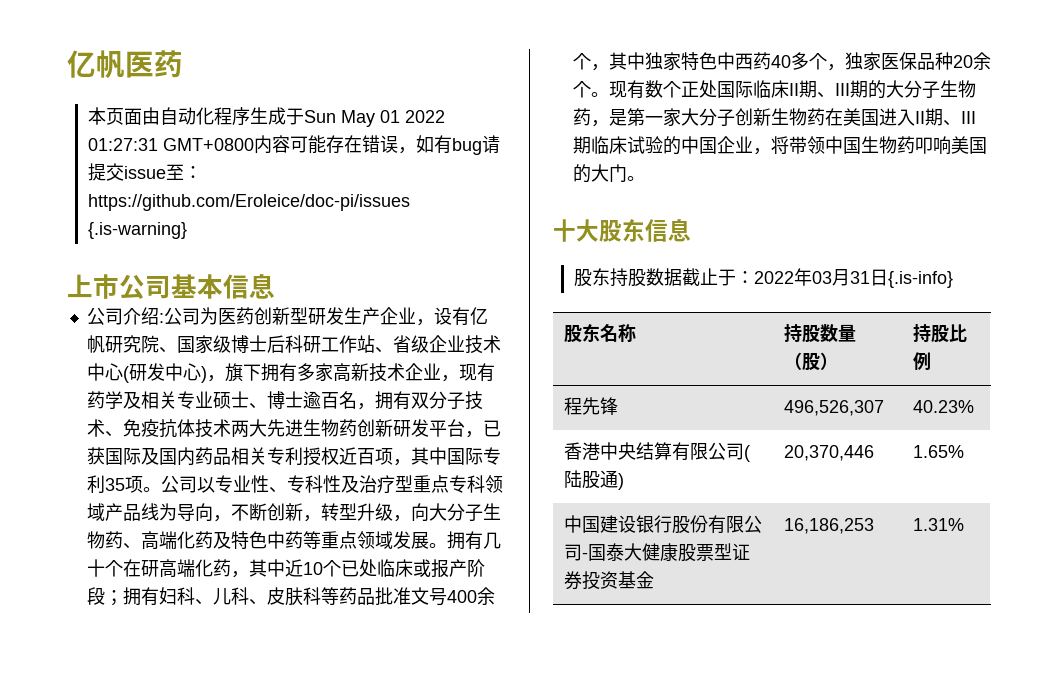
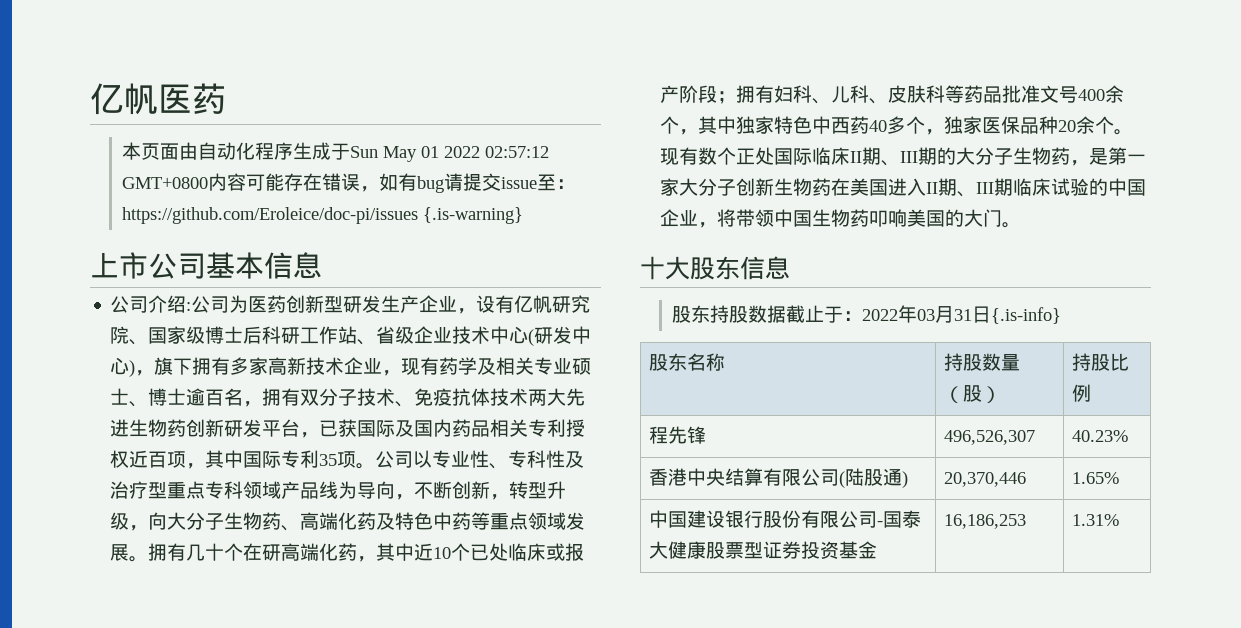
- 本页面由自动化程序生成于Sun May 01 2022 01:27:31 GMT+0800内容可能存在错误，如有bug请提交issue至：https://github.com/Eroleice/doc-pi/issues {.is-warning}
+ 本页面由自动化程序生成于Sun May 01 2022 02:57:12 GMT+0800内容可能存在错误，如有bug请提交issue至：https://github.com/Eroleice/doc-pi/issues {.is-warning}

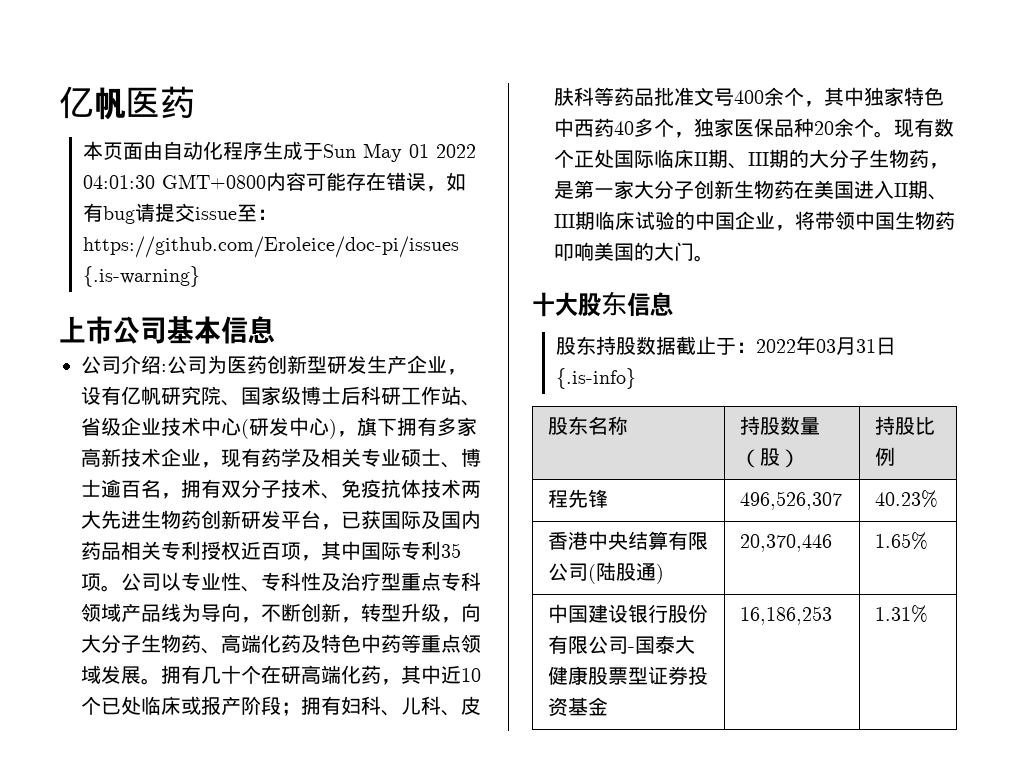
- 本页面由自动化程序生成于Sun May 01 2022 02:57:12 GMT+0800内容可能存在错误，如有bug请提交issue至：https://github.com/Eroleice/doc-pi/issues {.is-warning}
+ 本页面由自动化程序生成于Sun May 01 2022 04:01:30 GMT+0800内容可能存在错误，如有bug请提交issue至：https://github.com/Eroleice/doc-pi/issues {.is-warning}

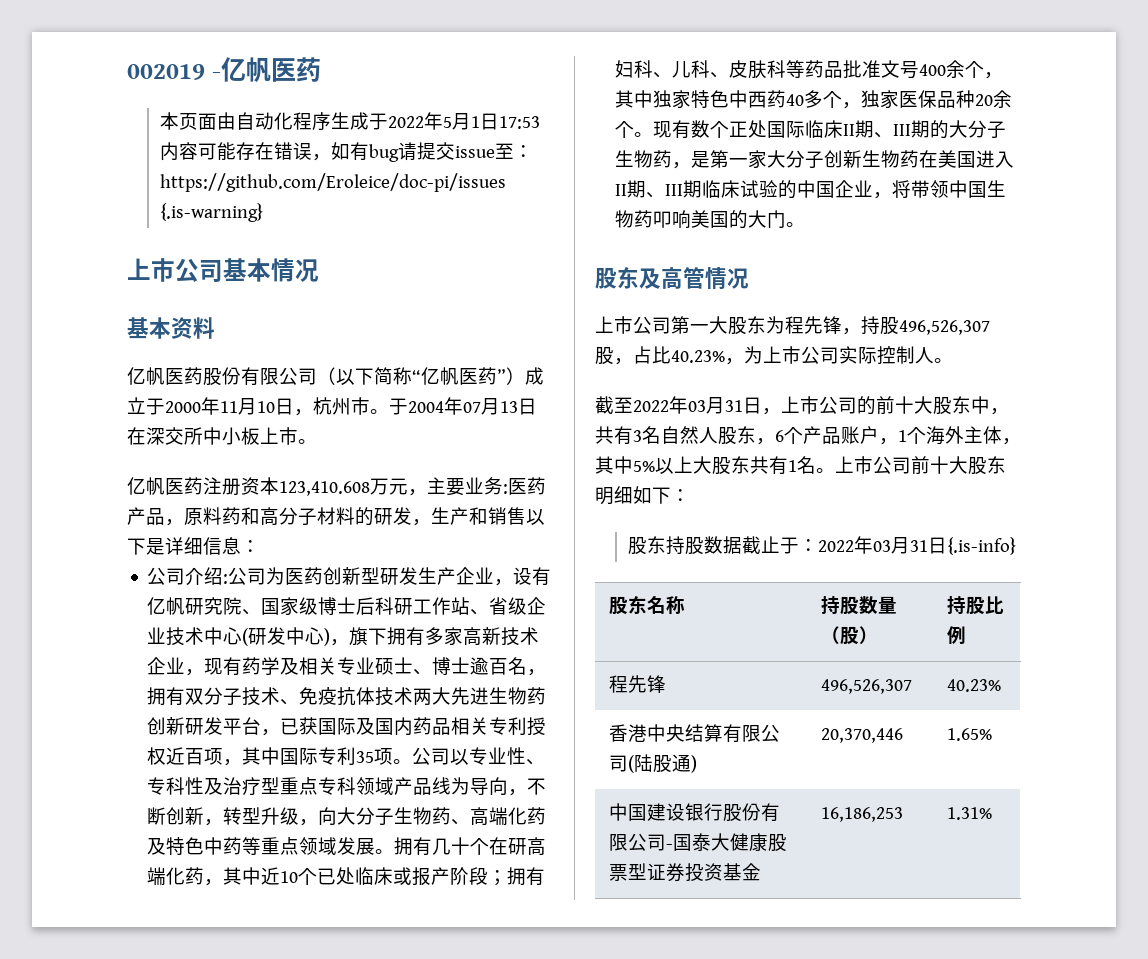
- 亿帆医药
+ 002019 -亿帆医药
- 本页面由自动化程序生成于Sun May 01 2022 04:01:30 GMT+0800内容可能存在错误，如有bug请提交issue至：https://github.com/Eroleice/doc-pi/issues {.is-warning}
+ 本页面由自动化程序生成于2022年5月1日17:53内容可能存在错误，如有bug请提交issue至：https://github.com/Eroleice/doc-pi/issues {.is-warning}
- 上市公司基本信息
+ 上市公司基本情况
+ 基本资料
+ 亿帆医药股份有限公司（以下简称“亿帆医药”）成立于2000年11月10日，杭州市。于2004年07月13日在深交所中小板上市。
+ 亿帆医药注册资本123,410.608万元，主要业务:医药产品，原料药和高分子材料的研发，生产和销售以下是详细信息：
- 十大股东信息
+ 股东及高管情况
+ 上市公司第一大股东为程先锋，持股496,526,307股，占比40.23%，为上市公司实际控制人。
+ 截至2022年03月31日，上市公司的前十大股东中，共有3名自然人股东，6个产品账户，1个海外主体，其中5%以上大股东共有1名。上市公司前十大股东明细如下：

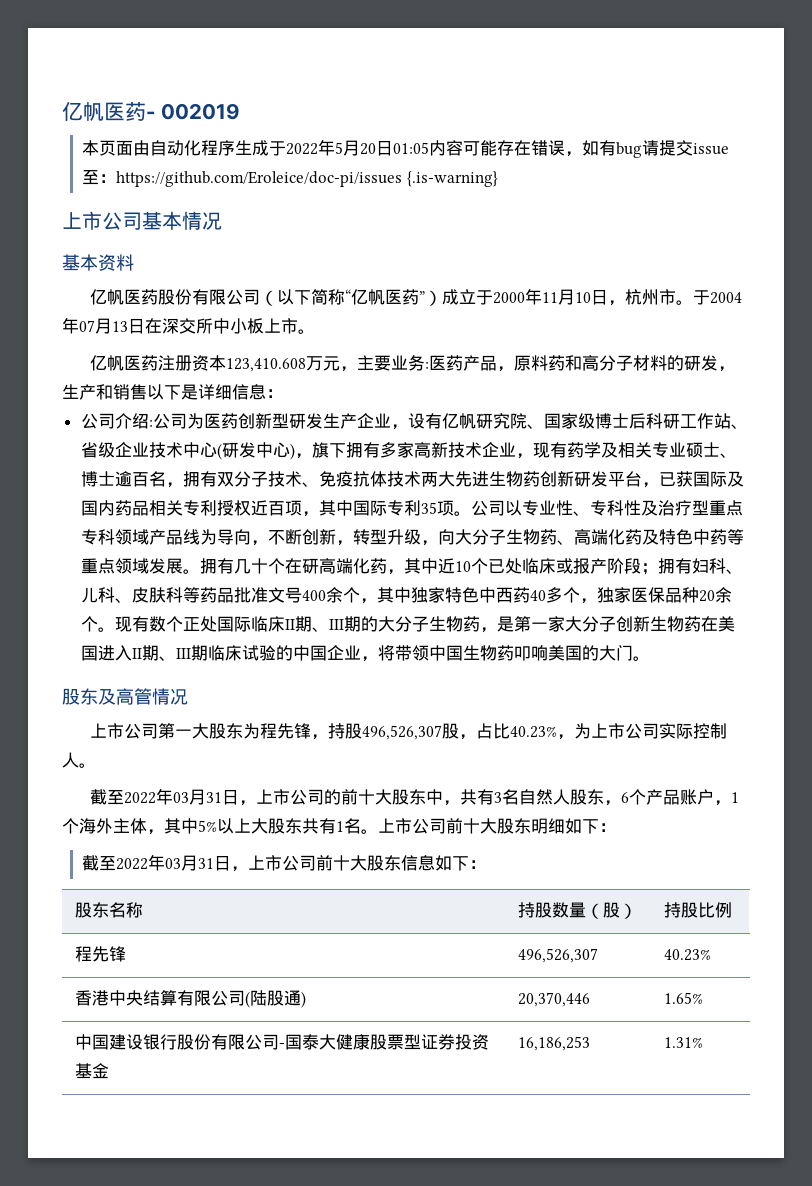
- 002019 -亿帆医药
+ 亿帆医药- 002019
- 本页面由自动化程序生成于2022年5月1日17:53内容可能存在错误，如有bug请提交issue至：https://github.com/Eroleice/doc-pi/issues {.is-warning}
+ 本页面由自动化程序生成于2022年5月20日01:05内容可能存在错误，如有bug请提交issue至：https://github.com/Eroleice/doc-pi/issues {.is-warning}
- 股东持股数据截止于：2022年03月31日{.is-info}
+ 截至2022年03月31日，上市公司前十大股东信息如下：

